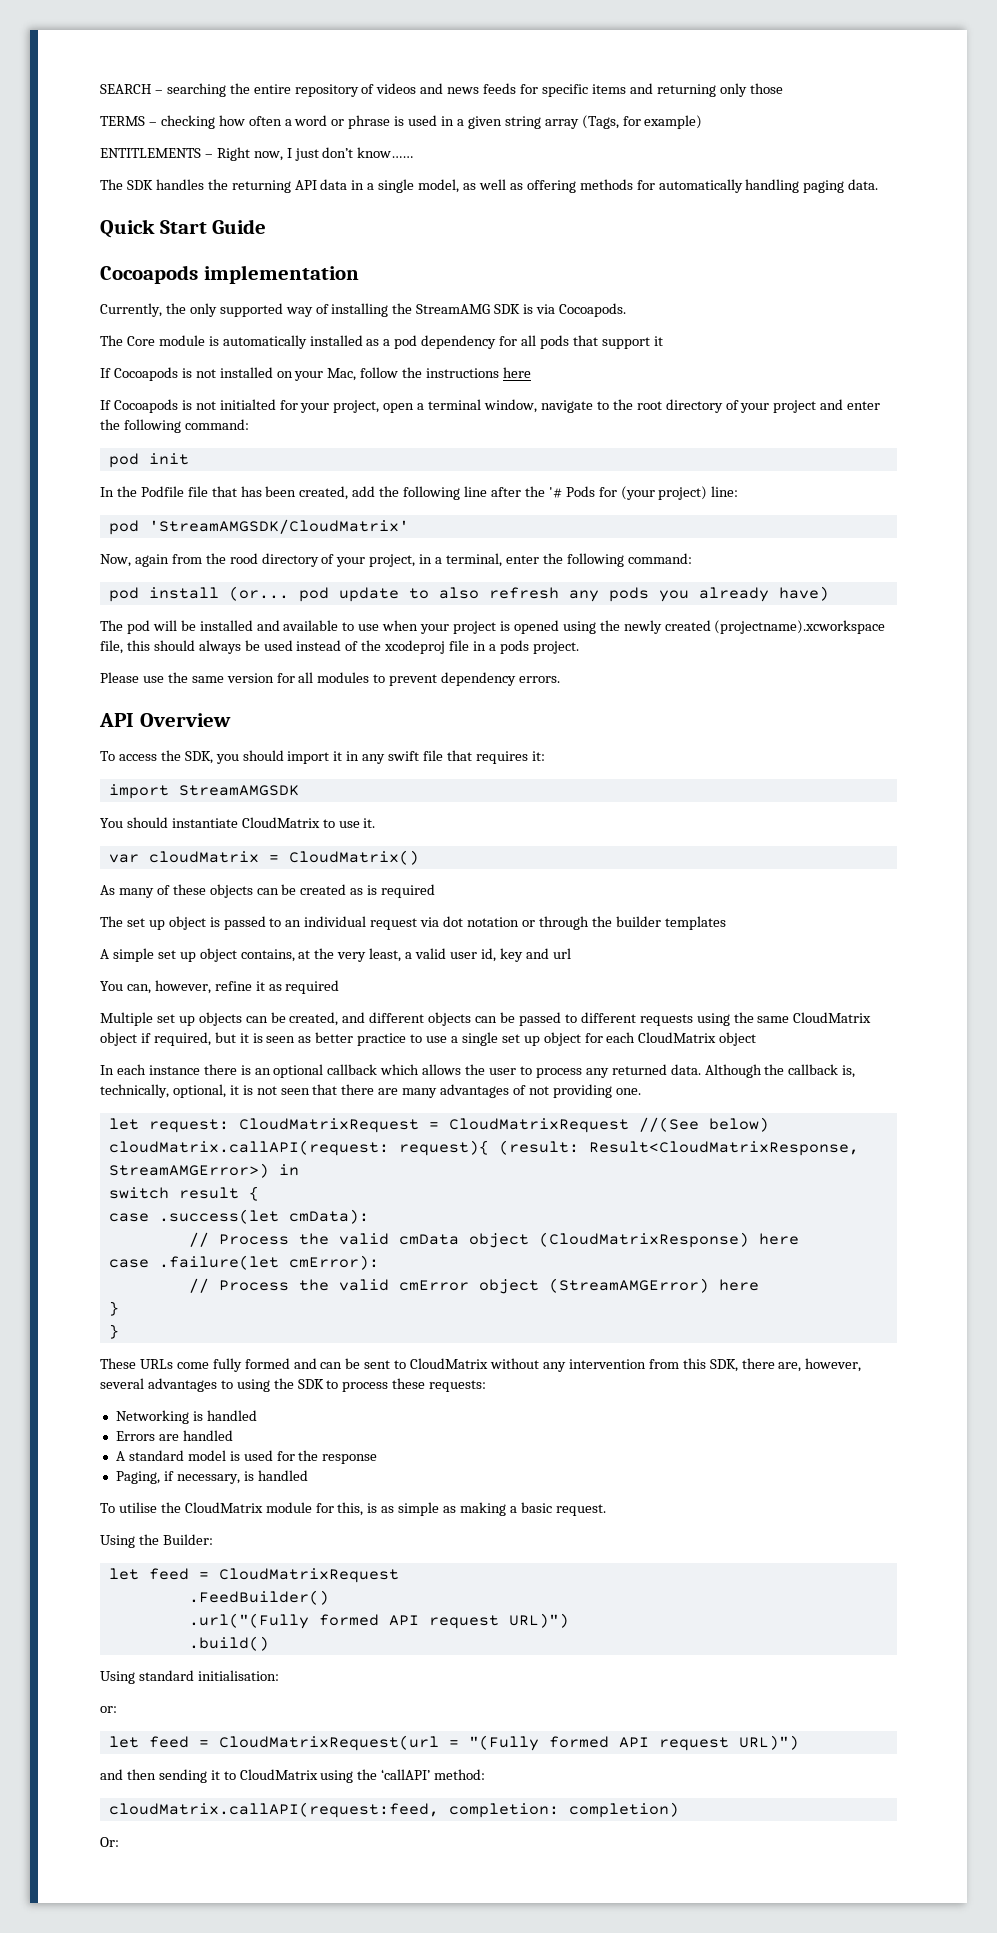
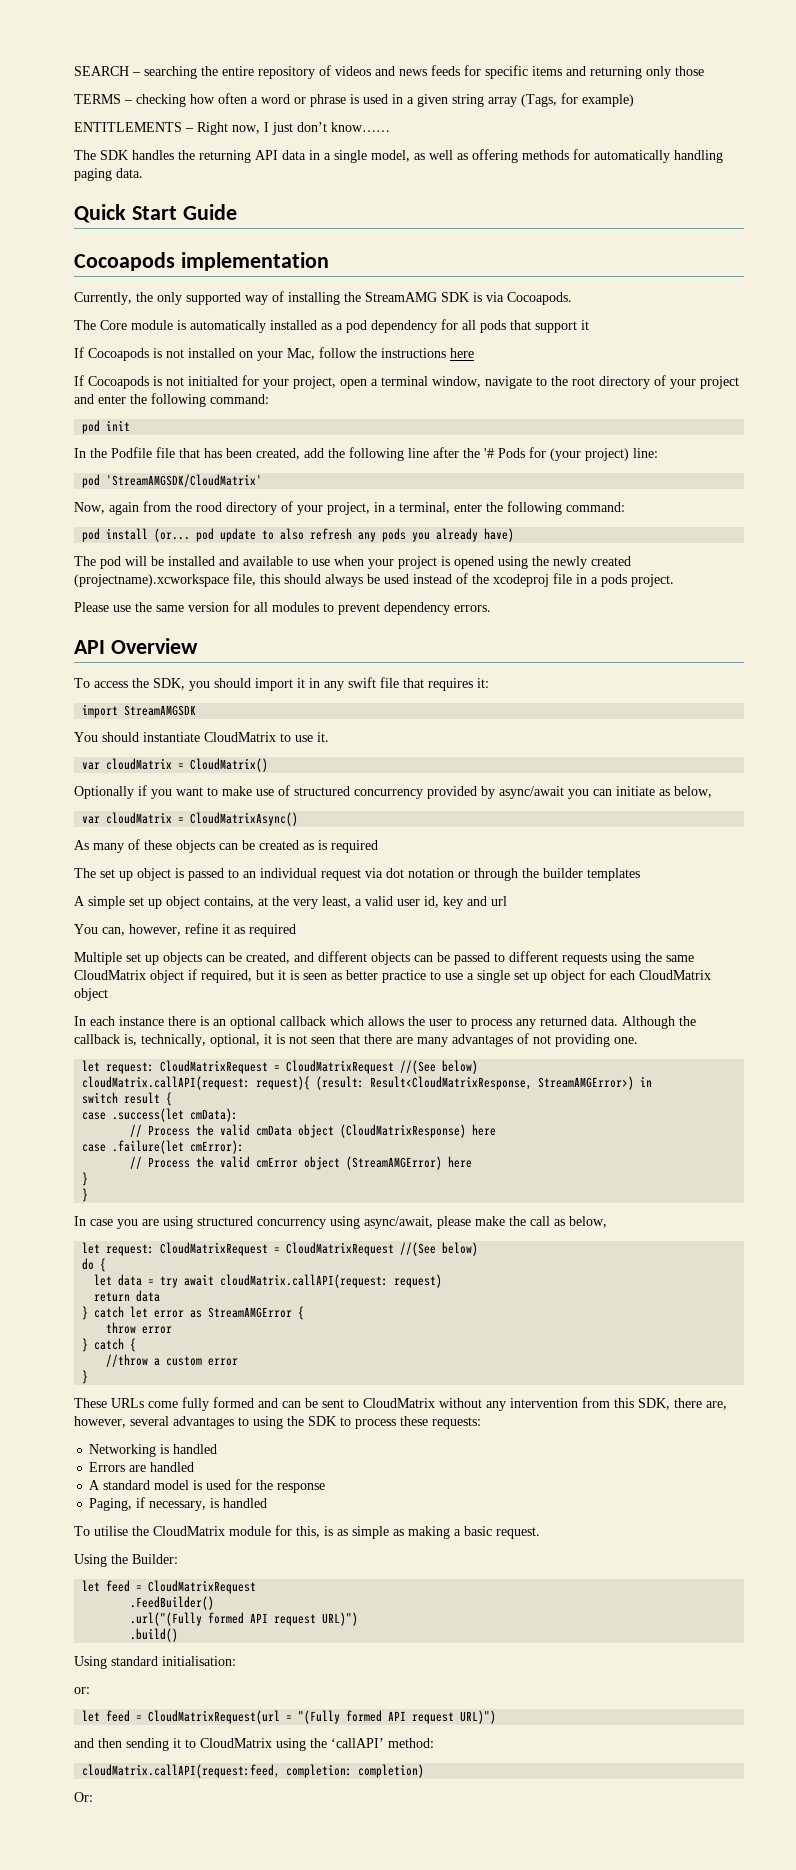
+ Optionally if you want to make use of structured concurrency provided by async/await you can initiate as below,
+ var cloudMatrix = CloudMatrixAsync()
+ In case you are using structured concurrency using async/await, please make the call as below,
+ let request: CloudMatrixRequest = CloudMatrixRequest //(See below)
+ do {
+ let data = try await cloudMatrix.callAPI(request: request)
+ return data
+ } catch let error as StreamAMGError {
+ throw error
+ } catch {
+ //throw a custom error
+ }

